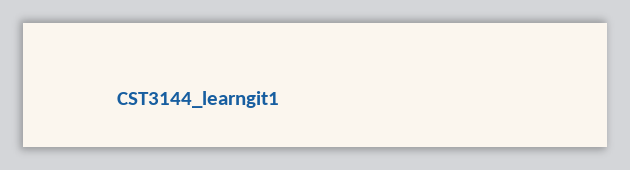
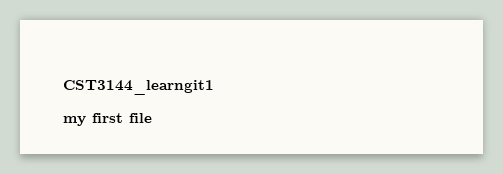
+ my first file

